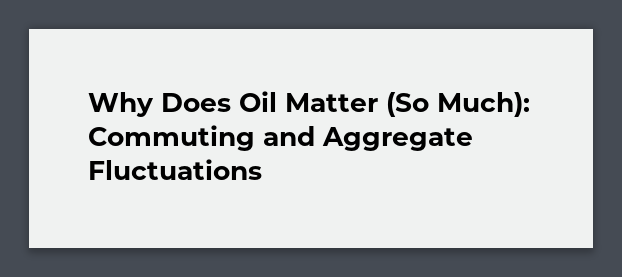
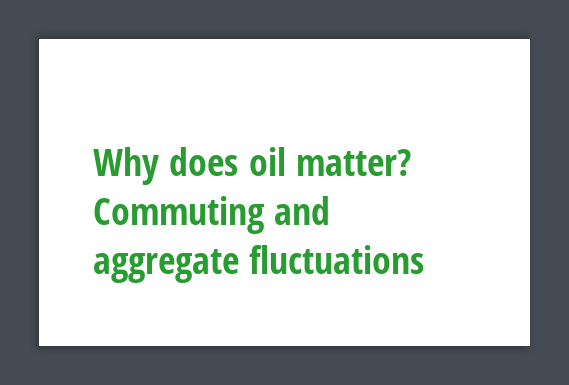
- Why Does Oil Matter (So Much): Commuting and Aggregate Fluctuations
+ Why does oil matter? Commuting and aggregate fluctuations

